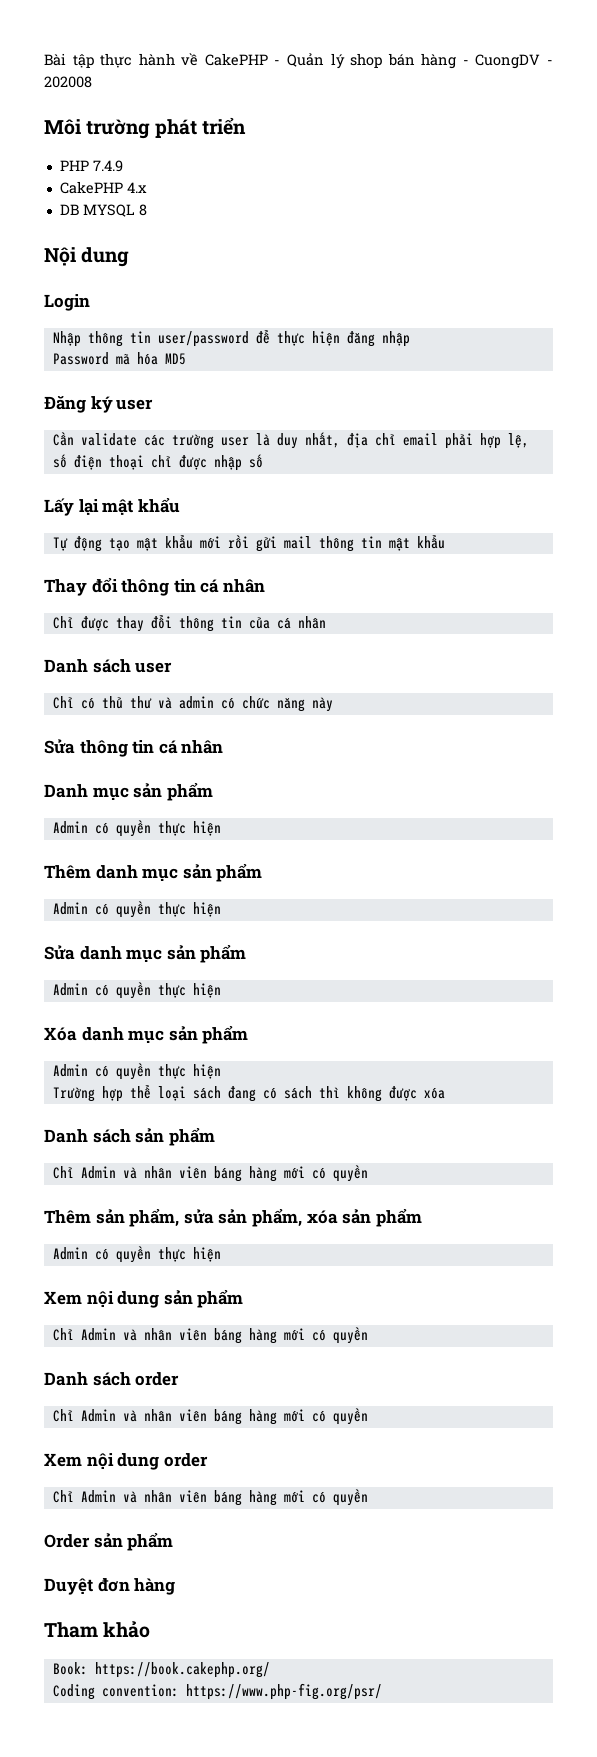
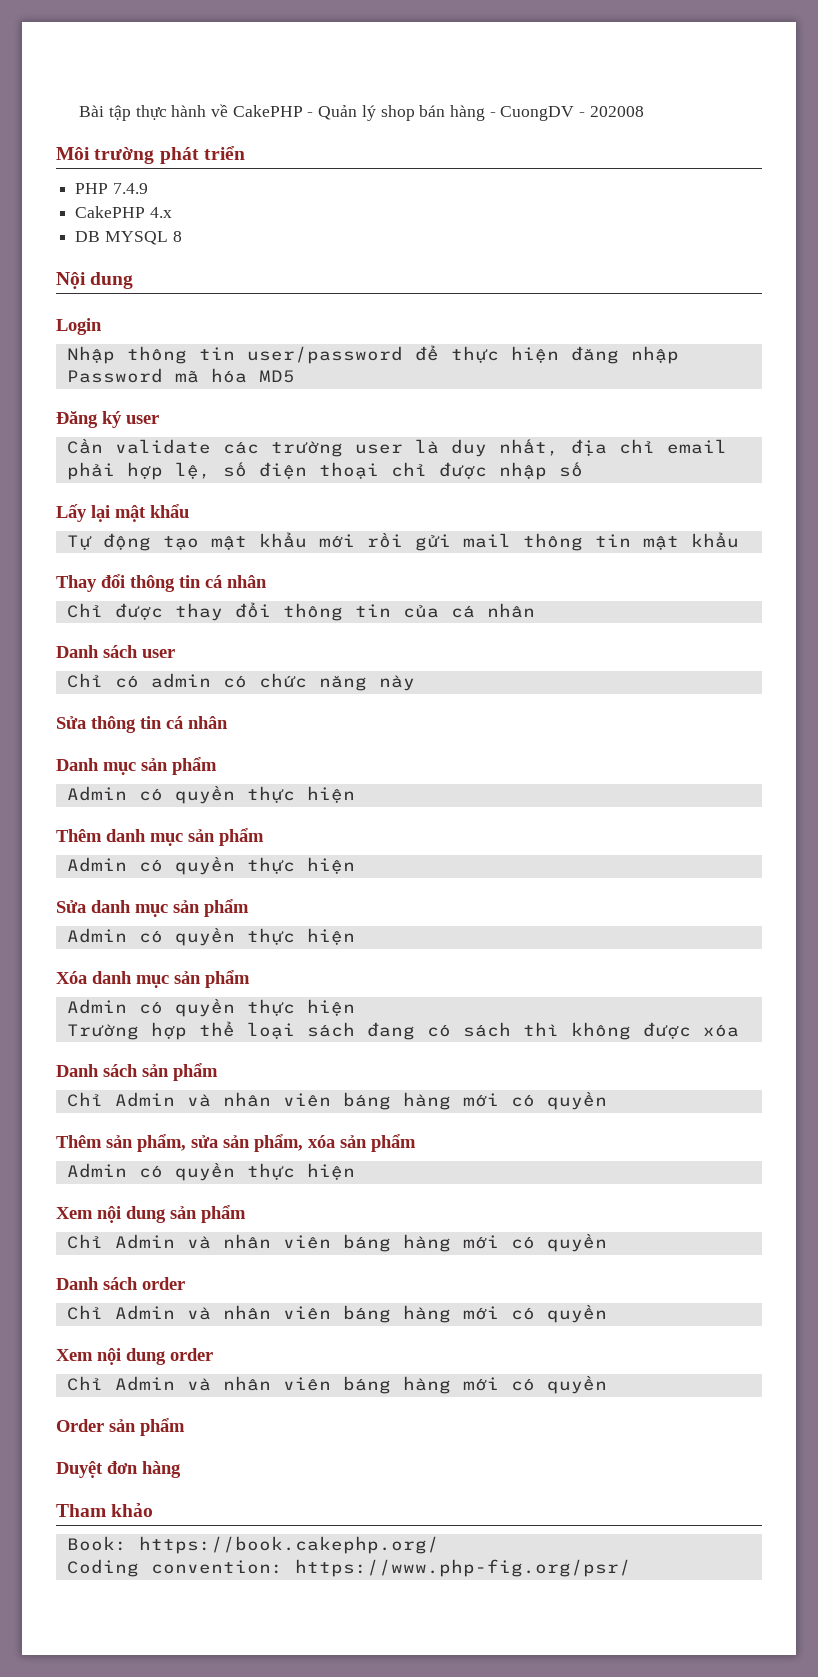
- Chỉ có thủ thư và admin có chức năng này
+ Chỉ có admin có chức năng này

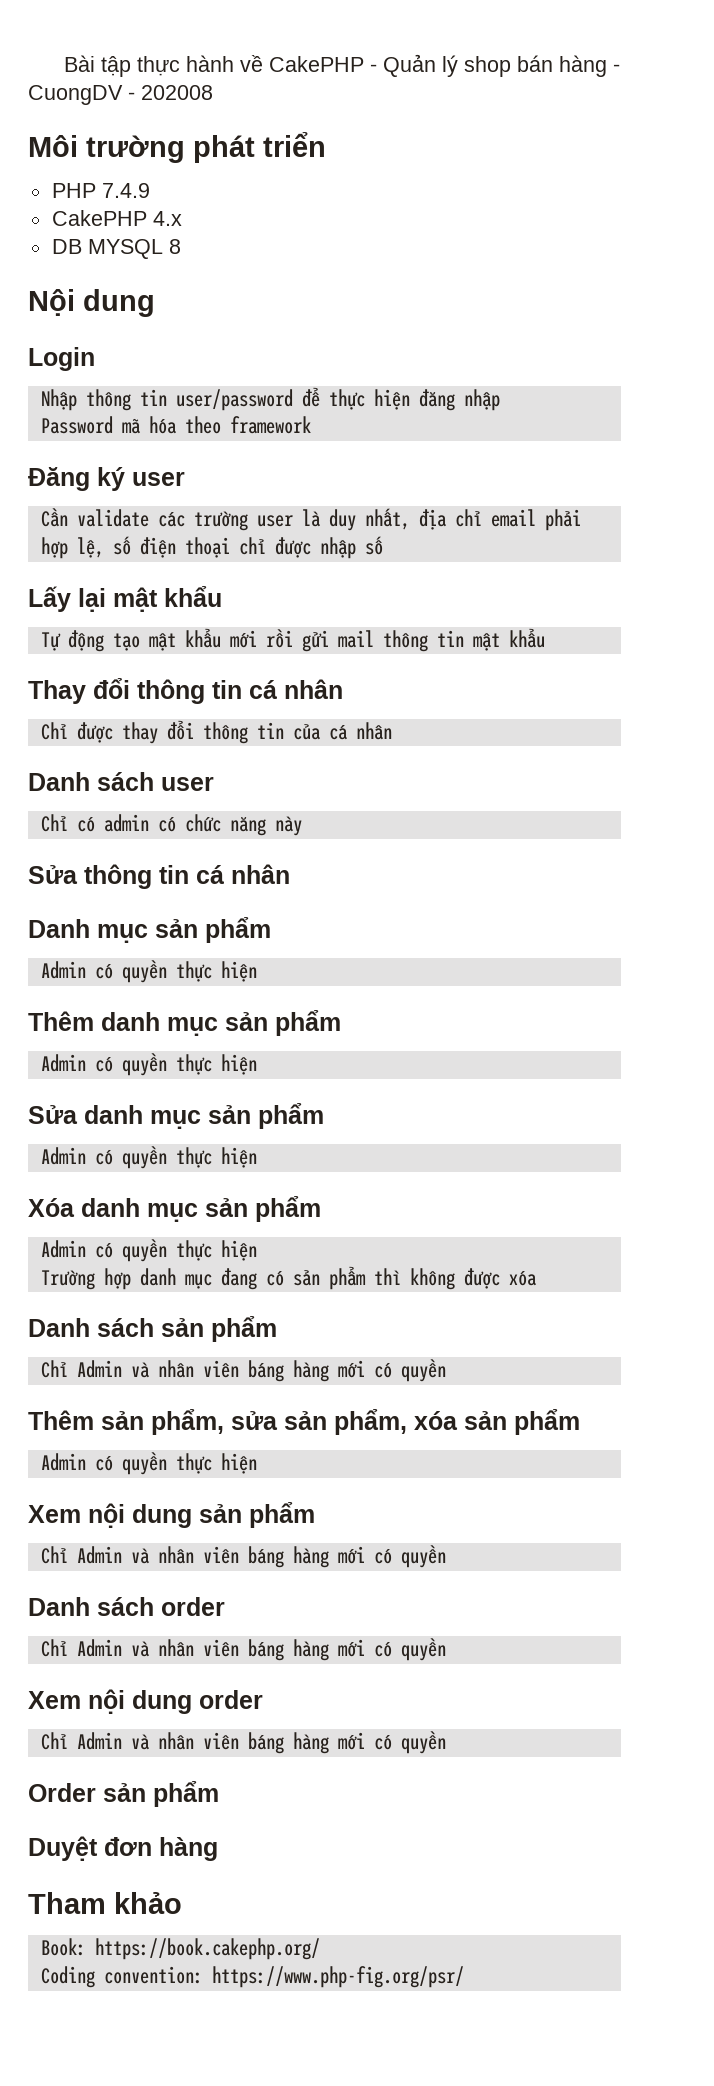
- Password mã hóa MD5
+ Password mã hóa theo framework
- Trường hợp thể loại sách đang có sách thì không được xóa
+ Trường hợp danh mục đang có sản phẩm thì không được xóa

